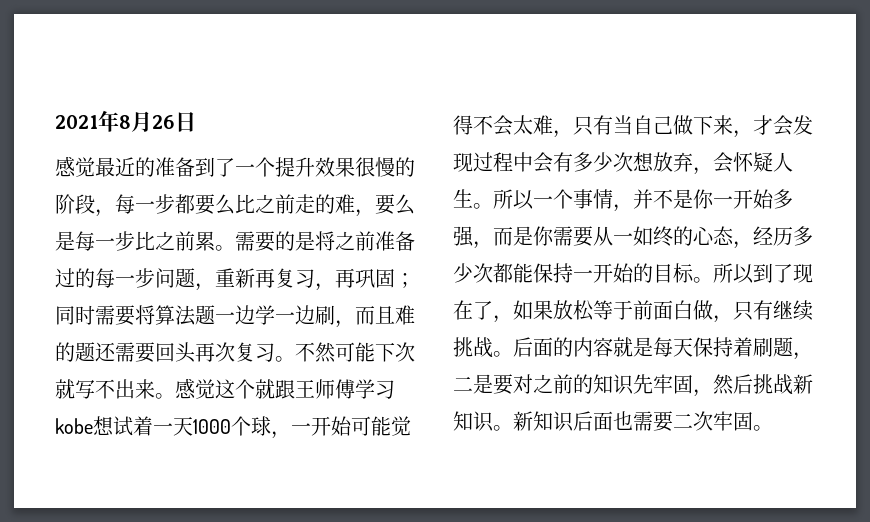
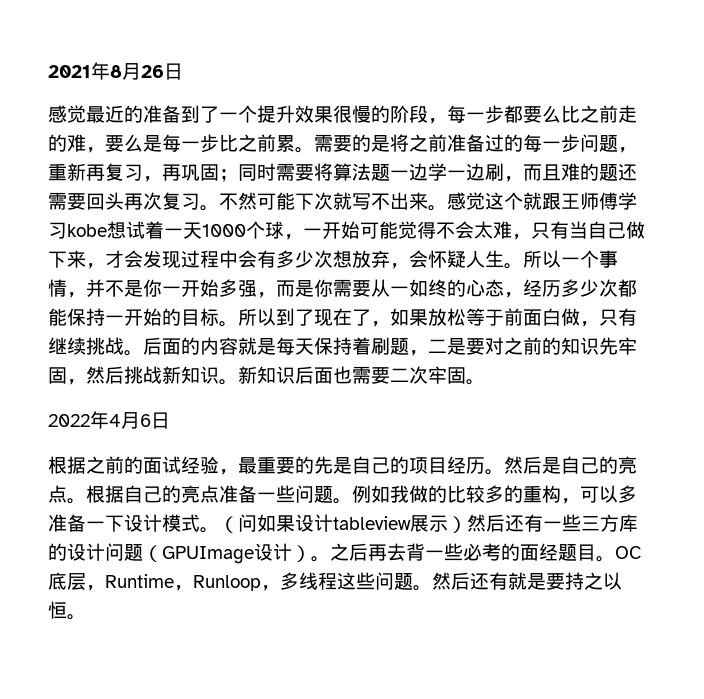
+ 2022年4月6日
+ 根据之前的面试经验，最重要的先是自己的项目经历。然后是自己的亮点。根据自己的亮点准备一些问题。例如我做的比较多的重构，可以多准备一下设计模式。（问如果设计tableview展示）然后还有一些三方库的设计问题（GPUImage设计）。之后再去背一些必考的面经题目。OC底层，Runtime，Runloop，多线程这些问题。然后还有就是要持之以恒。

